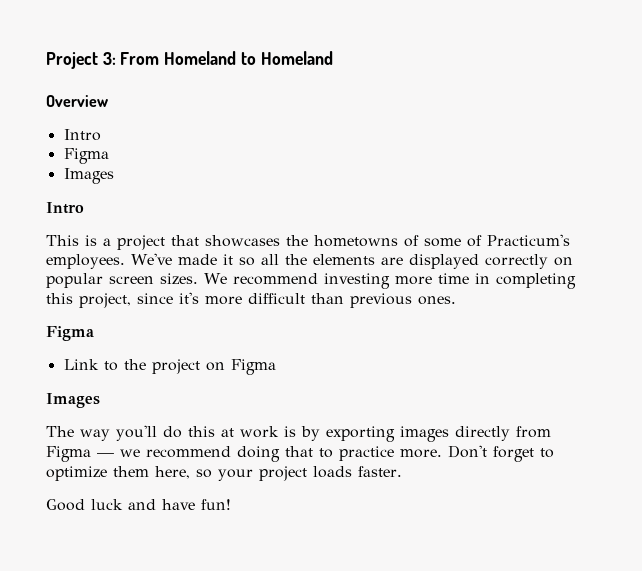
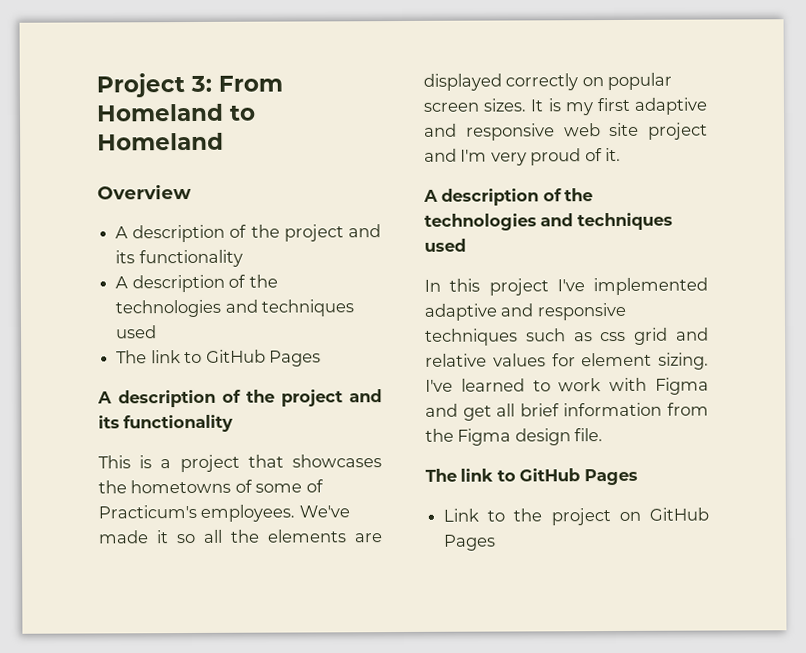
  Overview
- Intro
- Figma
- Images
- Intro
+ A description of the project and its functionality
+ A description of the technologies and techniques used
+ The link to GitHub Pages
+ A description of the project and its functionality
- We recommend investing more time in completing this project, since it's more difficult than previous ones.
- Figma
+ It is my first adaptive and responsive web site project and I'm very proud of it.
+ A description of the technologies and techniques used
+ In this project I've implemented adaptive and responsive techniques such as css grid and relative values for element sizing. I've learned to work with Figma and get all brief information from the Figma design file.
+ The link to GitHub Pages
- Link to the project on Figma
- Images
- The way you'll do this at work is by exporting images directly from Figma — we recommend doing that to practice more. Don't forget to optimize them here, so your project loads faster.
- Good luck and have fun!
+ Link to the project on GitHub Pages

